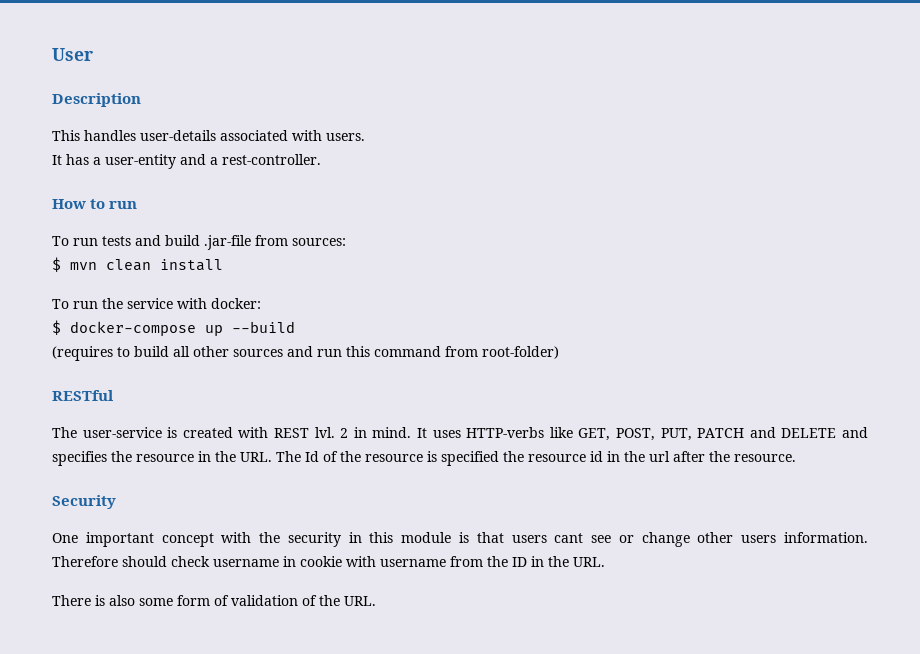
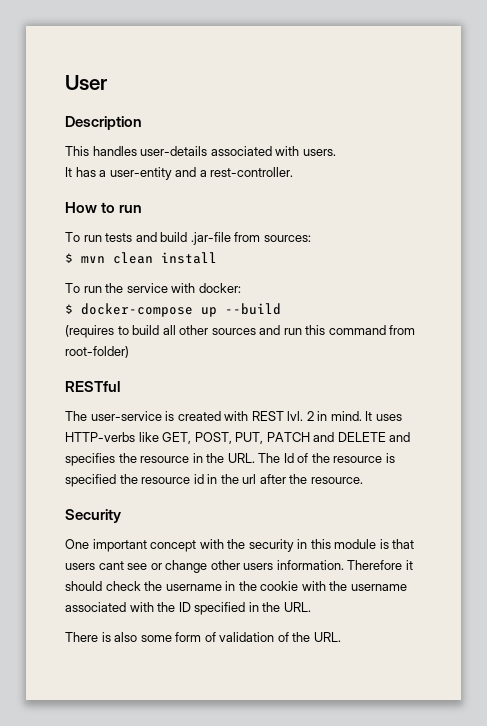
- Therefore should check username in cookie with username from the ID in the URL.
+ Therefore it should check the username in the cookie with the username associated with the ID specified in the URL.

